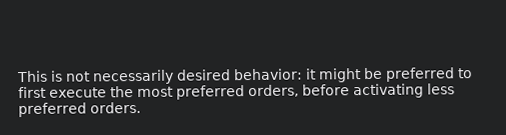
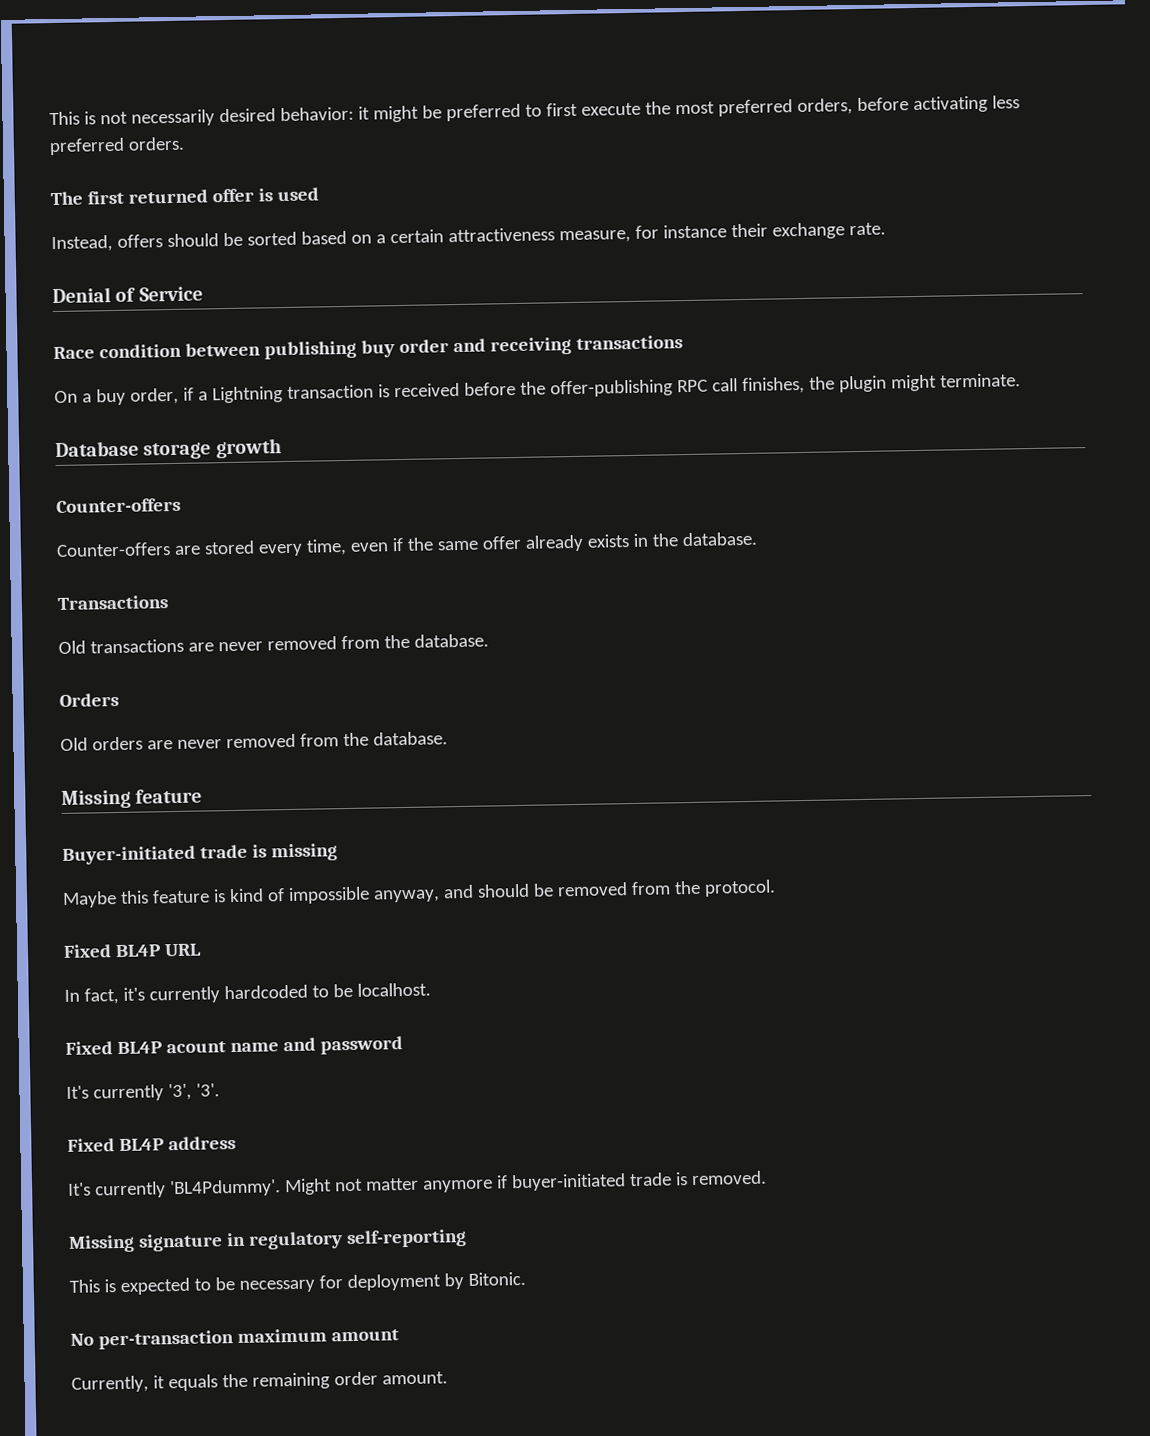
+ The first returned offer is used
+ Instead, offers should be sorted based on a certain attractiveness measure, for instance their exchange rate.
+ Denial of Service
+ Race condition between publishing buy order and receiving transactions
+ On a buy order, if a Lightning transaction is received before the offer-publishing RPC call finishes, the plugin might terminate.
+ Database storage growth
+ Counter-offers
+ Counter-offers are stored every time, even if the same offer already exists in the database.
+ Transactions
+ Old transactions are never removed from the database.
+ Orders
+ Old orders are never removed from the database.
+ Missing feature
+ Buyer-initiated trade is missing
+ Maybe this feature is kind of impossible anyway, and should be removed from the protocol.
+ Fixed BL4P URL
+ In fact, it's currently hardcoded to be localhost.
+ Fixed BL4P acount name and password
+ It's currently '3', '3'.
+ Fixed BL4P address
+ It's currently 'BL4Pdummy'. Might not matter anymore if buyer-initiated trade is removed.
+ Missing signature in regulatory self-reporting
+ This is expected to be necessary for deployment by Bitonic.
+ No per-transaction maximum amount
+ Currently, it equals the remaining order amount.

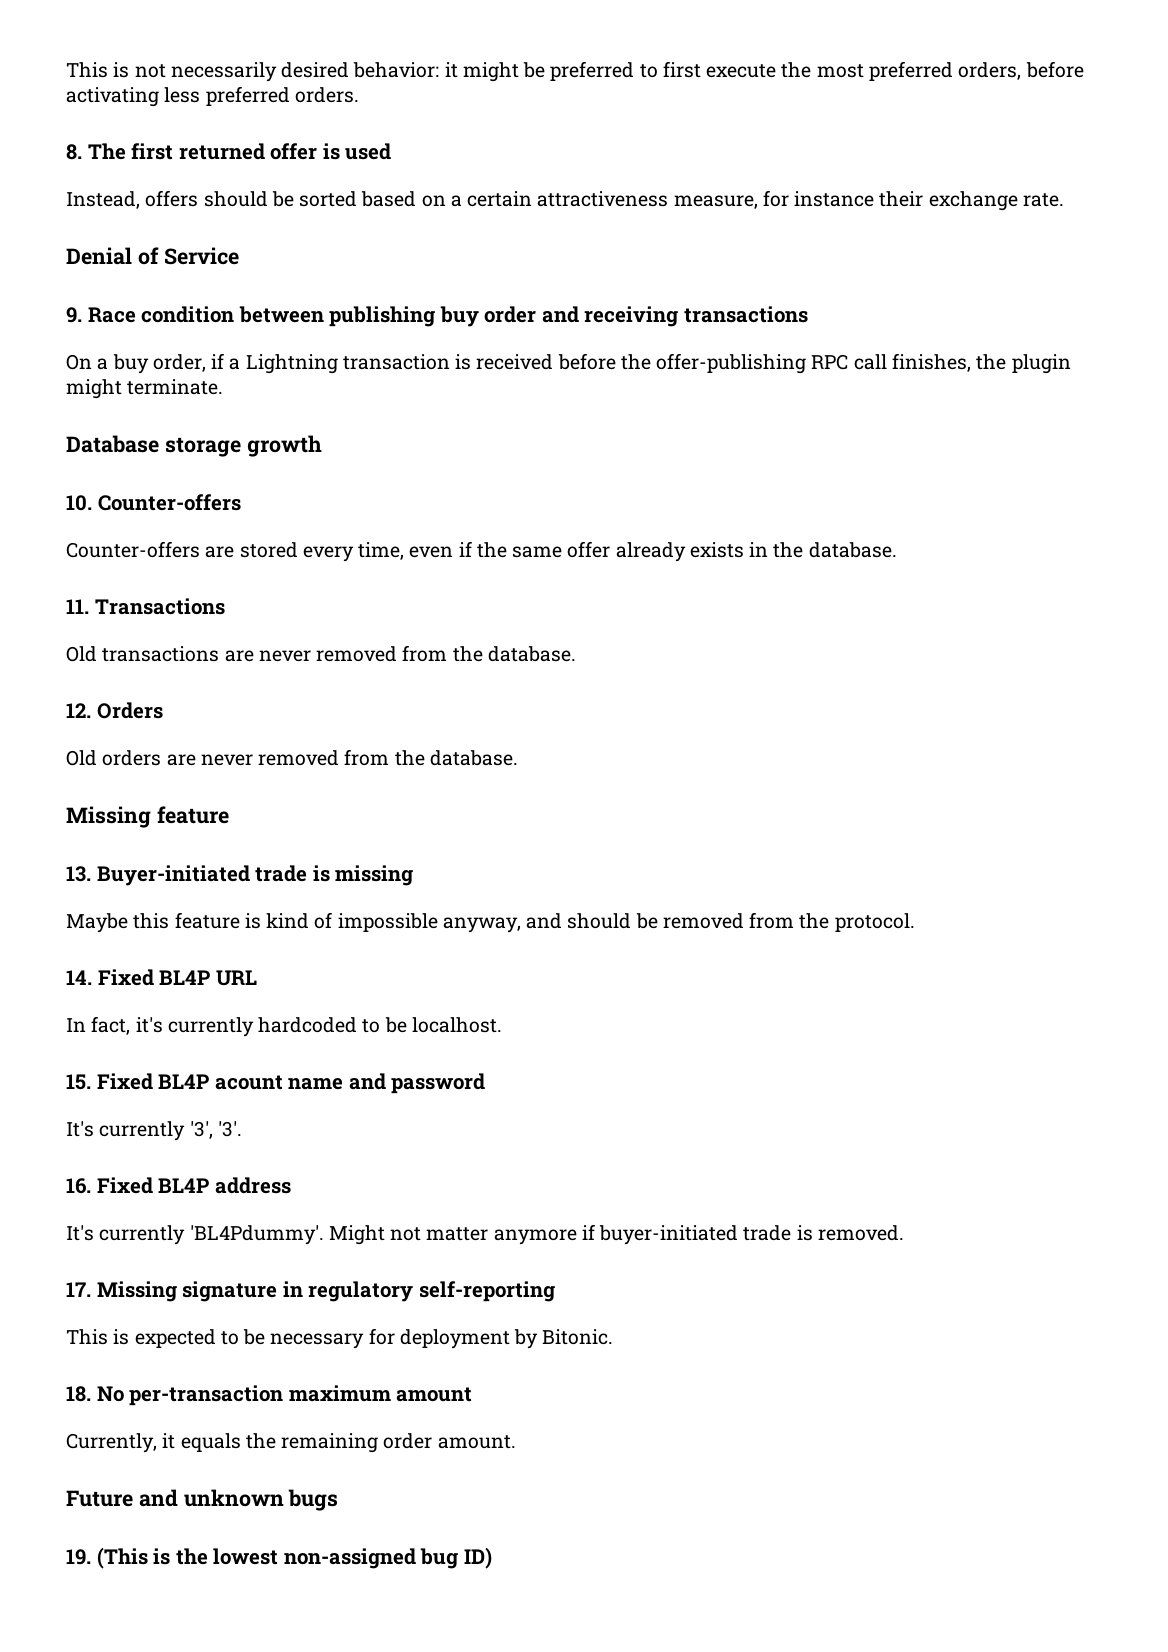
- The first returned offer is used
+ 8. The first returned offer is used
- Race condition between publishing buy order and receiving transactions
+ 9. Race condition between publishing buy order and receiving transactions
  Database storage growth
- Counter-offers
+ 10. Counter-offers
- Transactions
+ 11. Transactions
- Orders
+ 12. Orders
- Buyer-initiated trade is missing
+ 13. Buyer-initiated trade is missing
- Fixed BL4P URL
+ 14. Fixed BL4P URL
- Fixed BL4P acount name and password
+ 15. Fixed BL4P acount name and password
- Fixed BL4P address
+ 16. Fixed BL4P address
- Missing signature in regulatory self-reporting
+ 17. Missing signature in regulatory self-reporting
- No per-transaction maximum amount
+ 18. No per-transaction maximum amount
+ Future and unknown bugs
+ 19. (This is the lowest non-assigned bug ID)

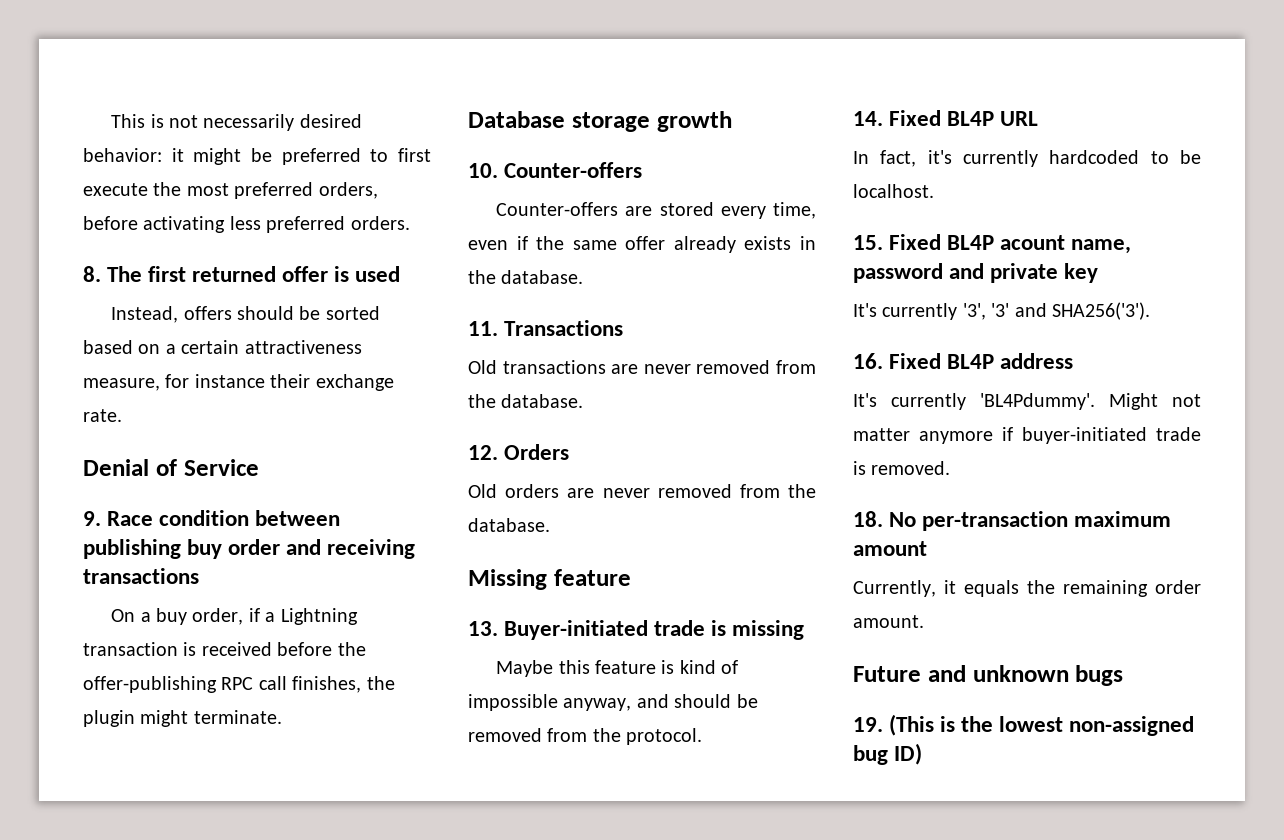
- 15. Fixed BL4P acount name and password
+ 15. Fixed BL4P acount name, password and private key
- It's currently '3', '3'.
+ It's currently '3', '3' and SHA256('3').
- 17. Missing signature in regulatory self-reporting
- This is expected to be necessary for deployment by Bitonic.

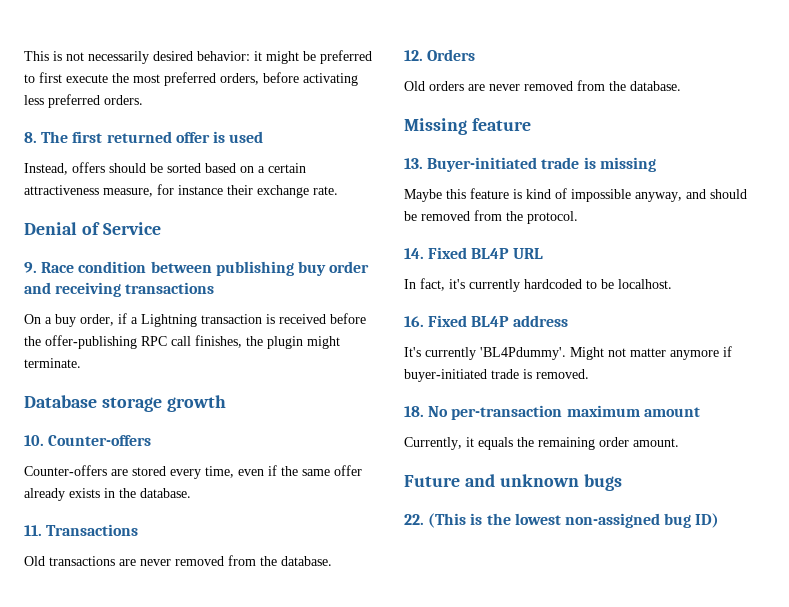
- 15. Fixed BL4P acount name, password and private key
- It's currently '3', '3' and SHA256('3').
- 19. (This is the lowest non-assigned bug ID)
+ 22. (This is the lowest non-assigned bug ID)

